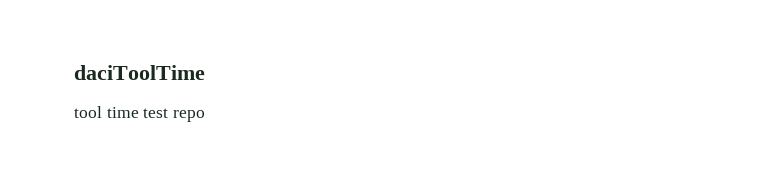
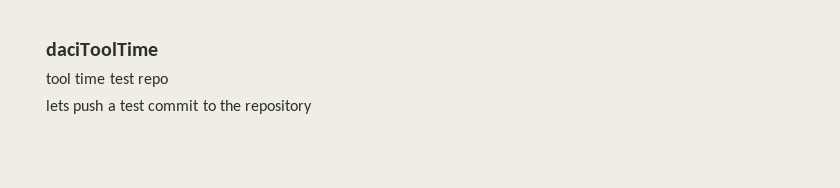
+ lets push a test commit to the repository

